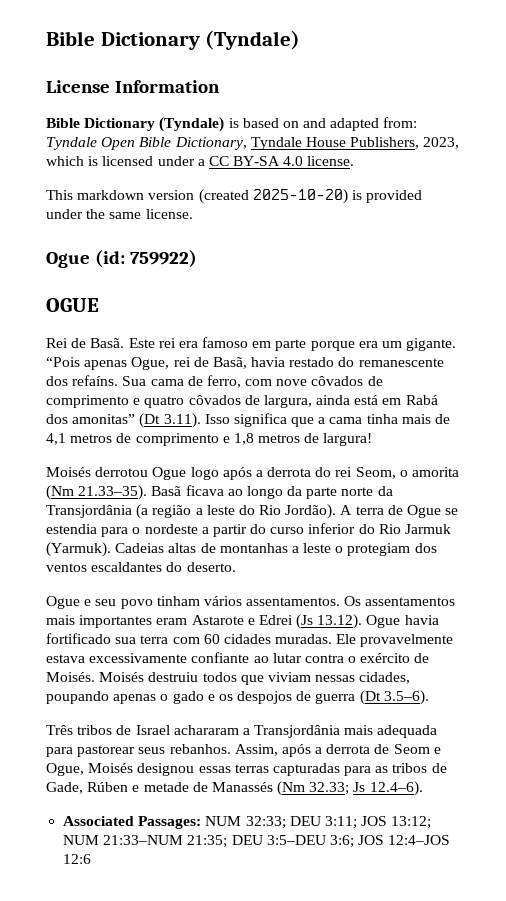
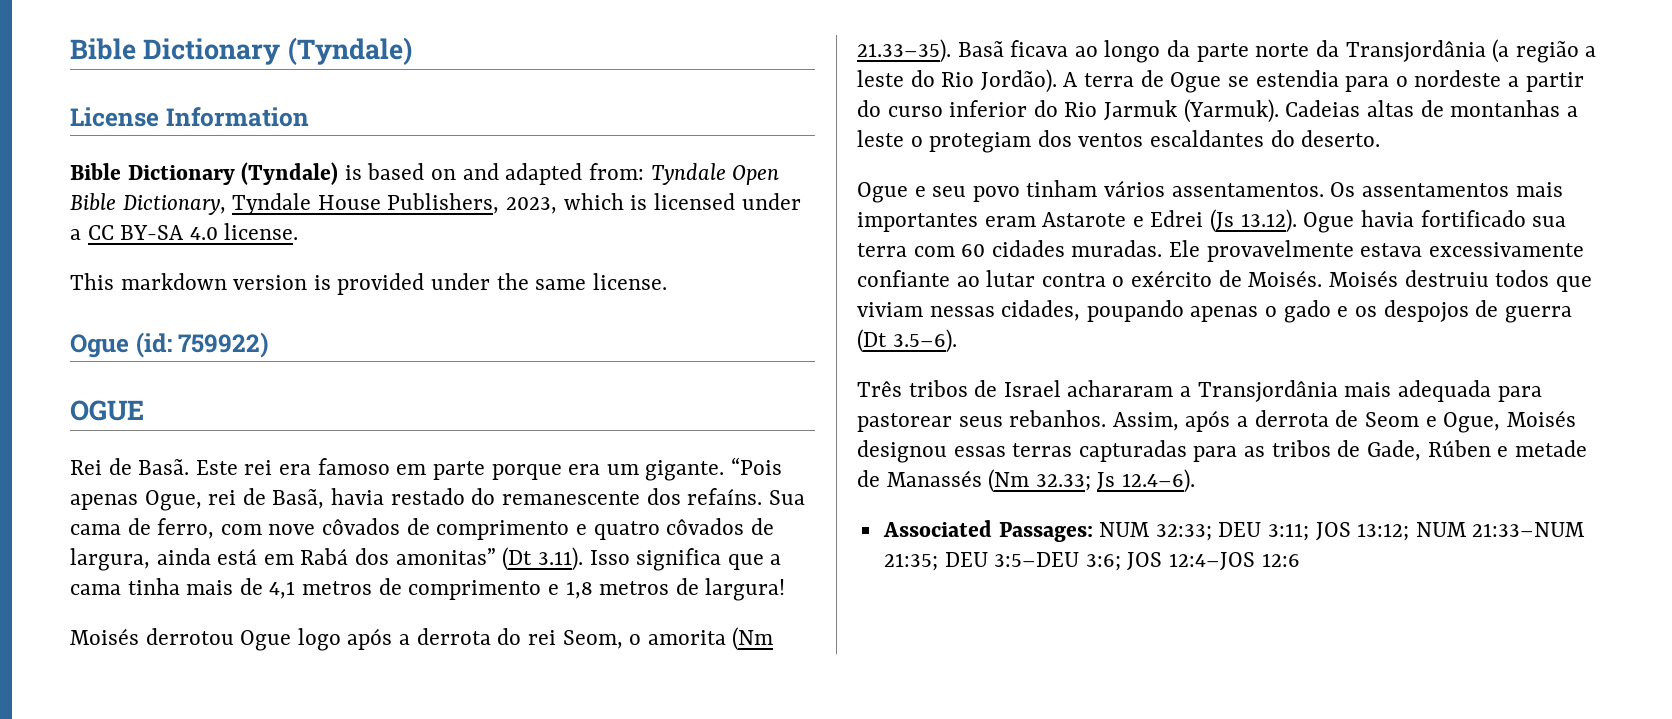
- This markdown version (created 2025-10-20) is provided under the same license.
+ This markdown version is provided under the same license.

